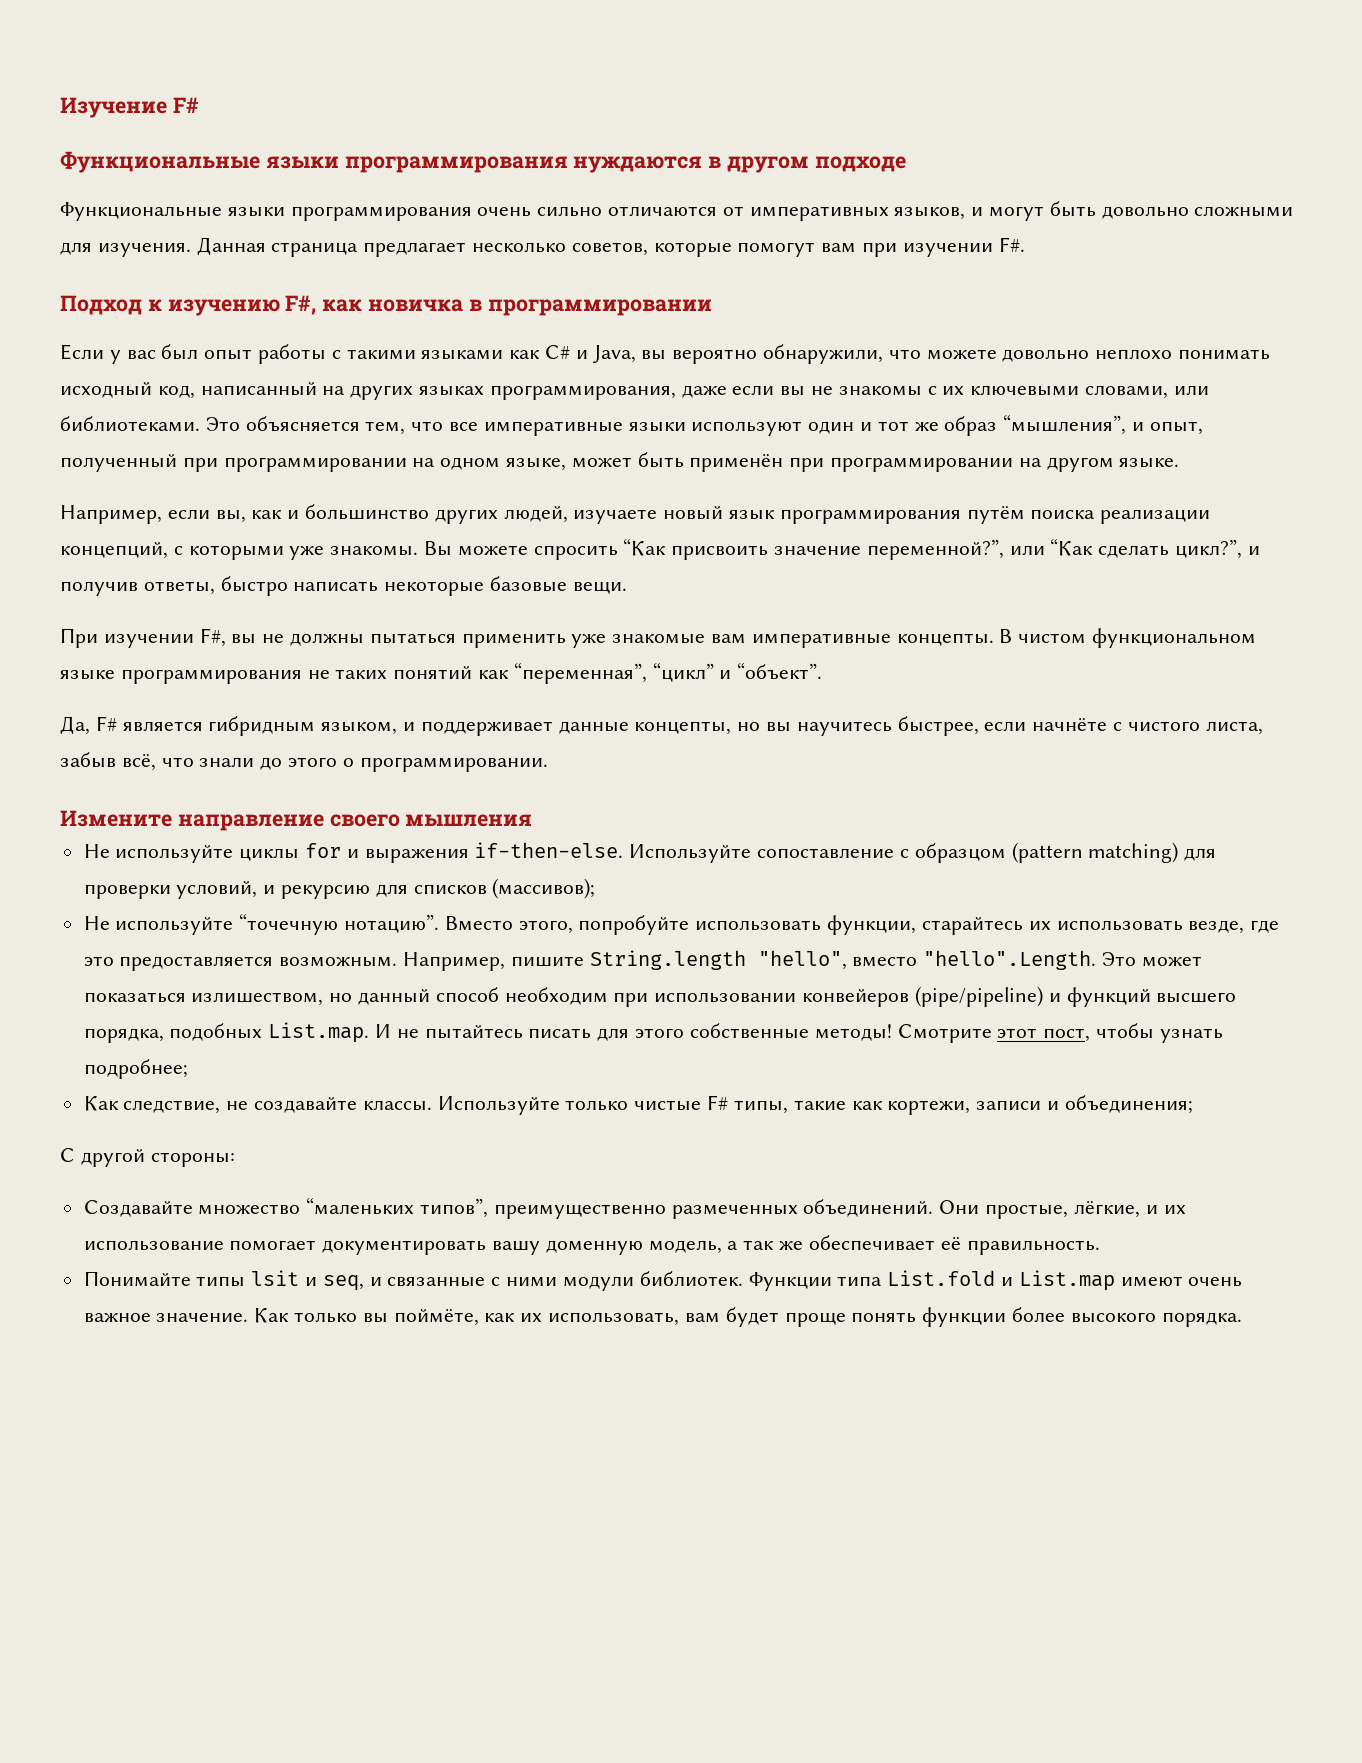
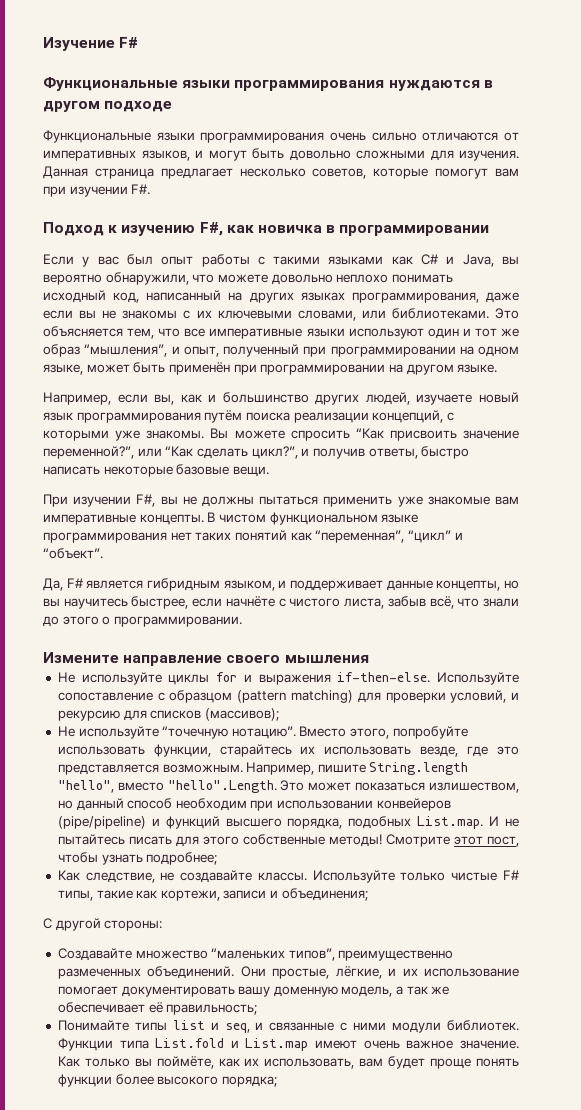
- В чистом функциональном языке программирования не таких понятий как “переменная”, “цикл” и “объект”.
+ В чистом функциональном языке программирования нет таких понятий как “переменная”, “цикл” и “объект”.
- Вместо этого, попробуйте использовать функции, старайтесь их использовать везде, где это предоставляется возможным.
+ Вместо этого, попробуйте использовать функции, старайтесь их использовать везде, где это представляется возможным.
- Они простые, лёгкие, и их использование помогает документировать вашу доменную модель, а так же обеспечивает её правильность.
+ Они простые, лёгкие, и их использование помогает документировать вашу доменную модель, а так же обеспечивает её правильность;
- Понимайте типы lsit и seq, и связанные с ними модули библиотек.
+ Понимайте типы list и seq, и связанные с ними модули библиотек.
- Как только вы поймёте, как их использовать, вам будет проще понять функции более высокого порядка.
+ Как только вы поймёте, как их использовать, вам будет проще понять функции более высокого порядка;

